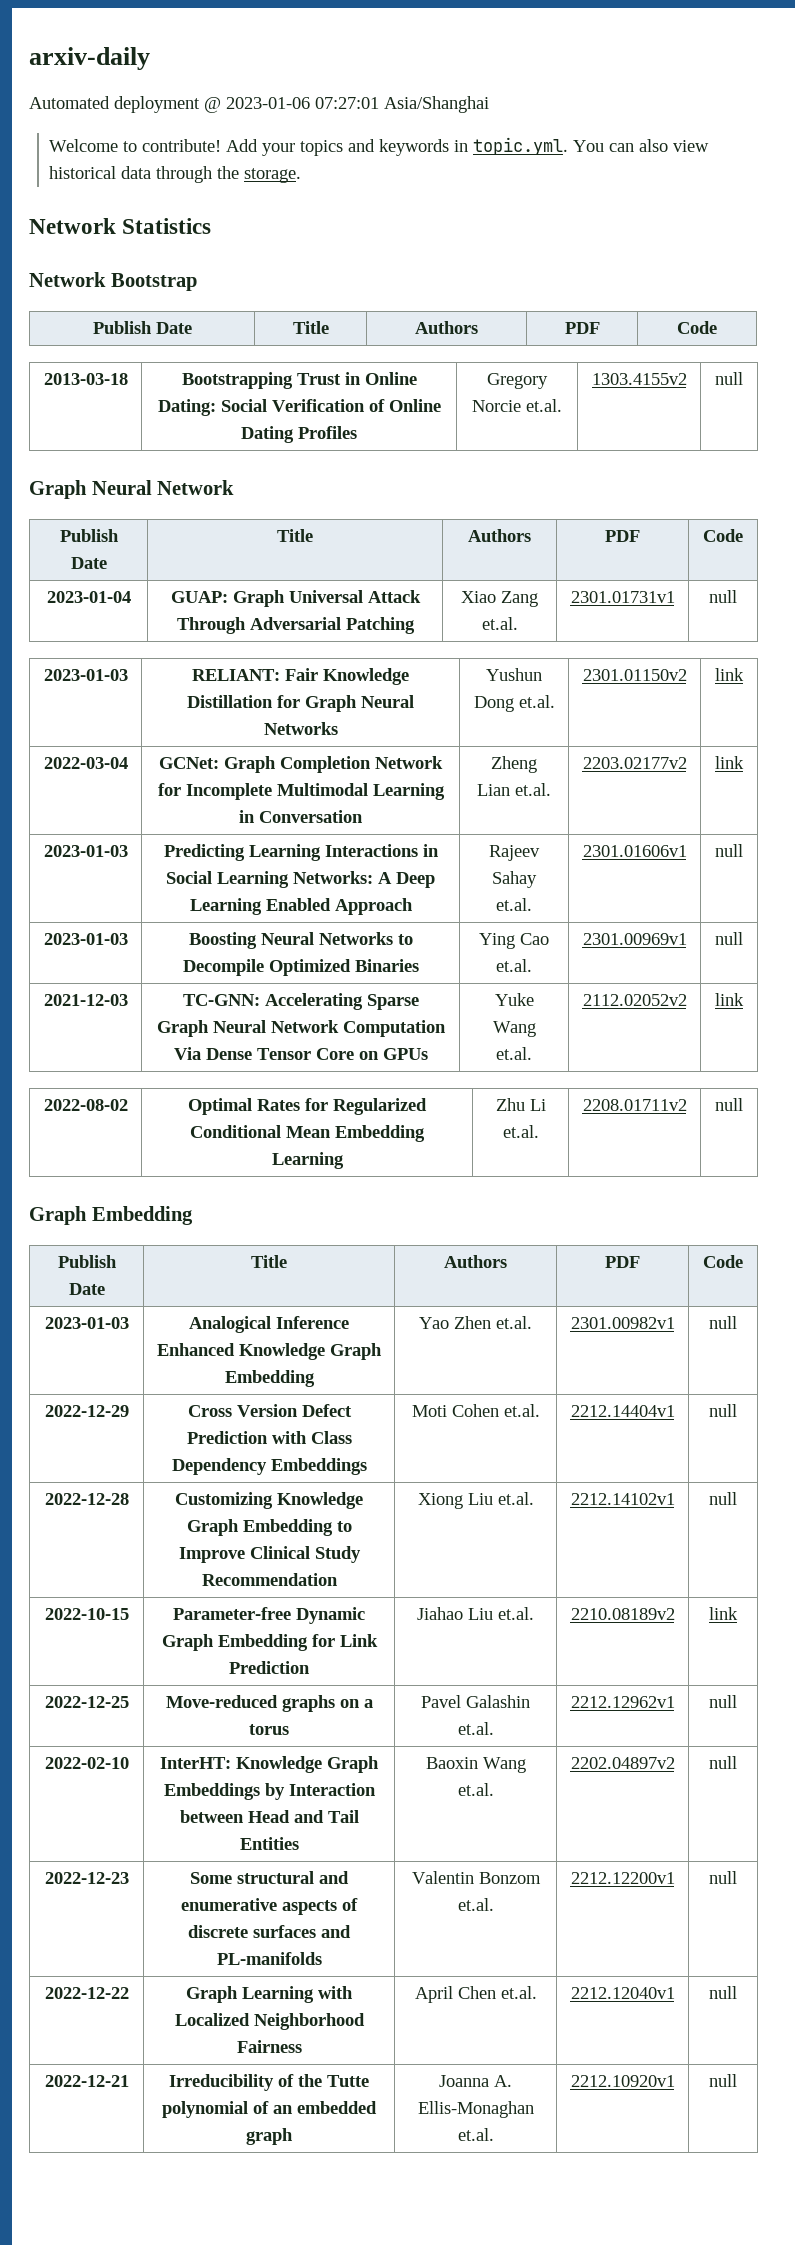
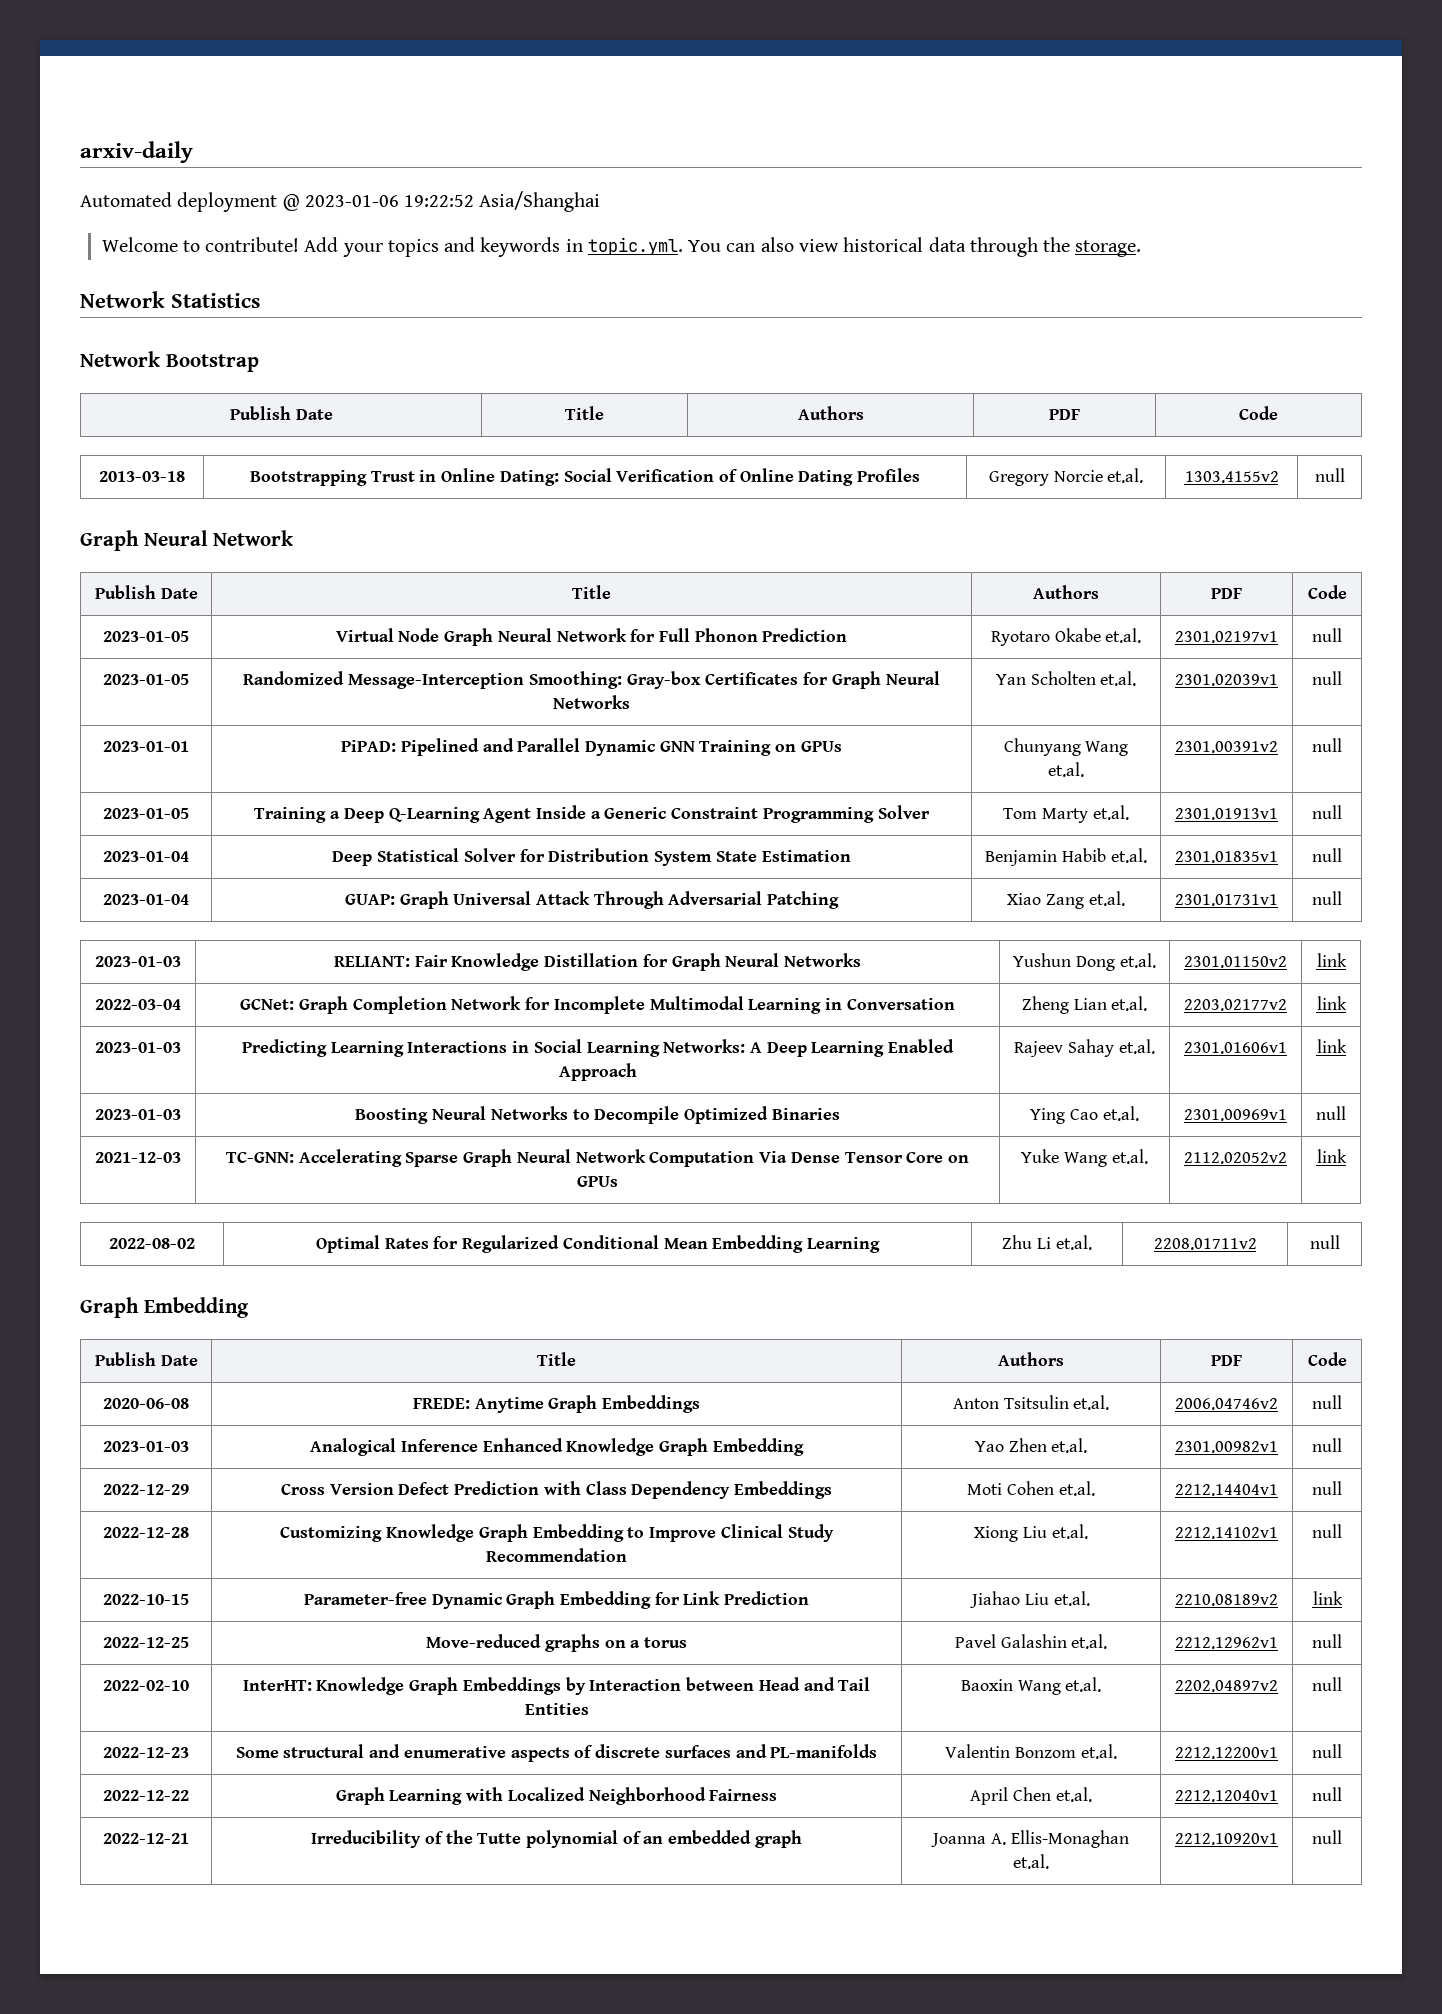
- Automated deployment @ 2023-01-06 07:27:01 Asia/Shanghai
+ Automated deployment @ 2023-01-06 19:22:52 Asia/Shanghai
+ 2023-01-05 | Virtual Node Graph Neural Network for Full Phonon Prediction | Ryotaro Okabe et.al. | 2301.02197v1 | null
+ 2023-01-05 | Randomized Message-Interception Smoothing: Gray-box Certificates for Graph Neural Networks | Yan Scholten et.al. | 2301.02039v1 | null
+ 2023-01-01 | PiPAD: Pipelined and Parallel Dynamic GNN Training on GPUs | Chunyang Wang et.al. | 2301.00391v2 | null
+ 2023-01-05 | Training a Deep Q-Learning Agent Inside a Generic Constraint Programming Solver | Tom Marty et.al. | 2301.01913v1 | null
+ 2023-01-04 | Deep Statistical Solver for Distribution System State Estimation | Benjamin Habib et.al. | 2301.01835v1 | null
- 2023-01-03 | Predicting Learning Interactions in Social Learning Networks: A Deep Learning Enabled Approach | Rajeev Sahay et.al. | 2301.01606v1 | null
+ 2023-01-03 | Predicting Learning Interactions in Social Learning Networks: A Deep Learning Enabled Approach | Rajeev Sahay et.al. | 2301.01606v1 | link
+ 2020-06-08 | FREDE: Anytime Graph Embeddings | Anton Tsitsulin et.al. | 2006.04746v2 | null

